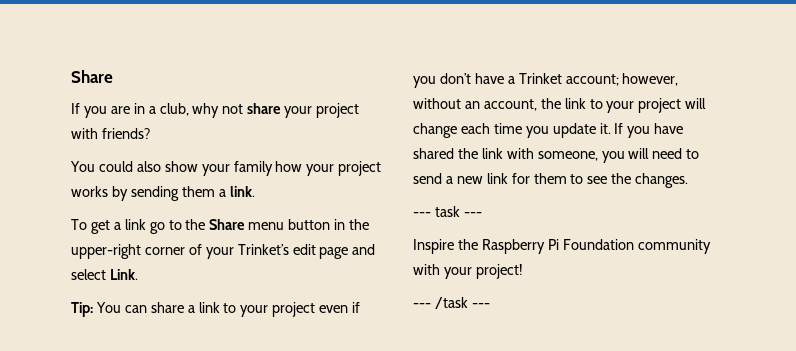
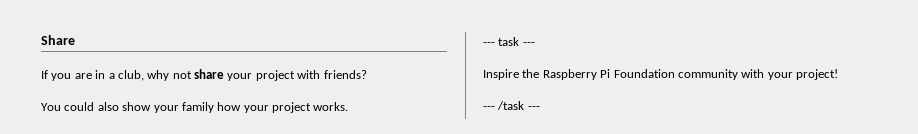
- You could also show your family how your project works by sending them a link.
- To get a link go to the Share menu button in the upper-right corner of your Trinket’s edit page and select Link.
- Tip: You can share a link to your project even if you don’t have a Trinket account; however, without an account, the link to your project will change each time you update it. If you have shared the link with someone, you will need to send a new link for them to see the changes.
+ You could also show your family how your project works.

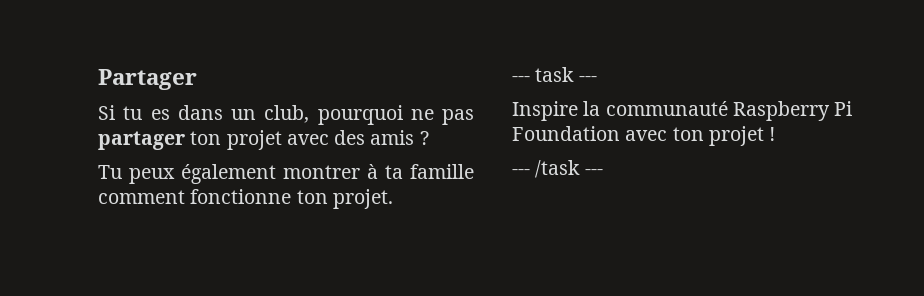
- Share
- If you are in a club, why not share your project with friends?
- You could also show your family how your project works.
+ Partager
+ Si tu es dans un club, pourquoi ne pas partager ton projet avec des amis ?
+ Tu peux également montrer à ta famille comment fonctionne ton projet.
- Inspire the Raspberry Pi Foundation community with your project!
+ Inspire la communauté Raspberry Pi Foundation avec ton projet !

